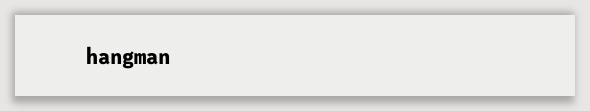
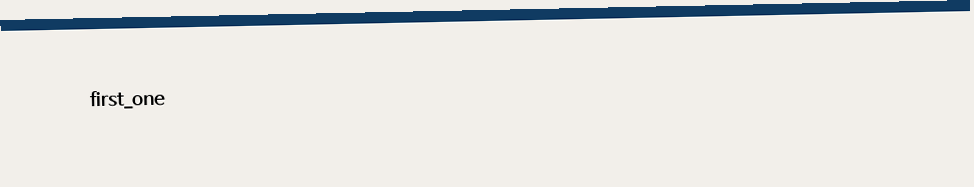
- hangman
+ first_one

